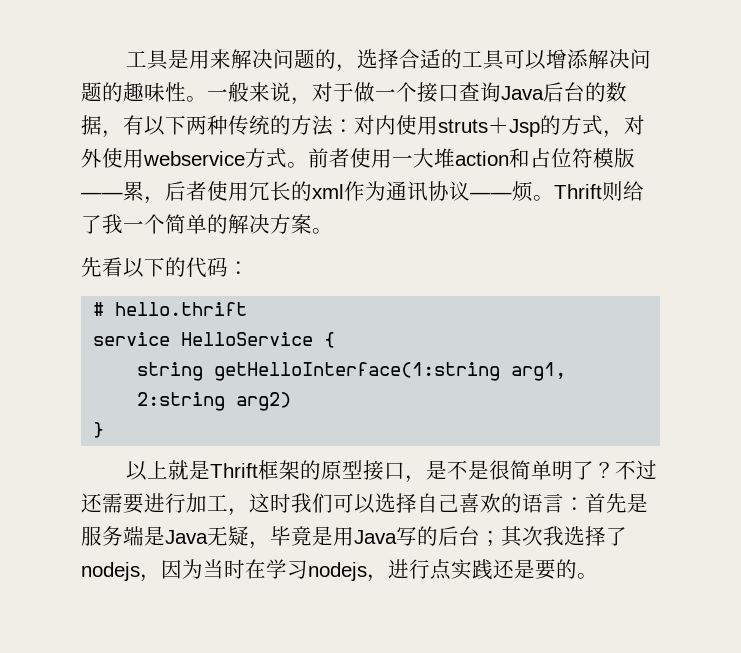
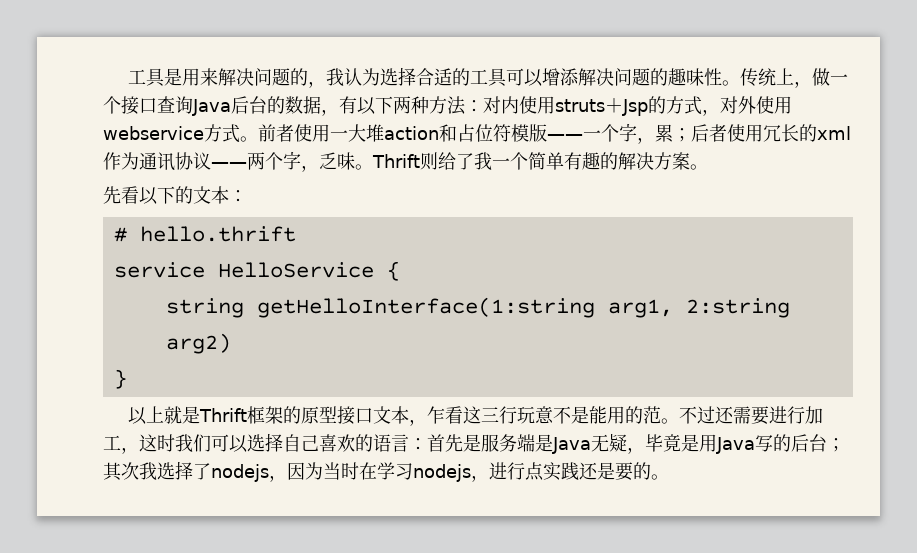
- 工具是用来解决问题的，选择合适的工具可以增添解决问题的趣味性。
+ 工具是用来解决问题的，我认为选择合适的工具可以增添解决问题的趣味性。
- 一般来说，对于做一个接口查询Java后台的数据，有以下两种传统的方法：对内使用struts＋Jsp的方式，对外使用webservice方式。
+ 传统上，做一个接口查询Java后台的数据，有以下两种方法：对内使用struts＋Jsp的方式，对外使用webservice方式。
- 前者使用一大堆action和占位符模版——累，后者使用冗长的xml作为通讯协议——烦。
+ 前者使用一大堆action和占位符模版——一个字，累；后者使用冗长的xml作为通讯协议——两个字，乏味。
- Thrift则给了我一个简单的解决方案。
+ Thrift则给了我一个简单有趣的解决方案。
- 先看以下的代码：
+ 先看以下的文本：
- 以上就是Thrift框架的原型接口，是不是很简单明了？
+ 以上就是Thrift框架的原型接口文本，乍看这三行玩意不是能用的范。

